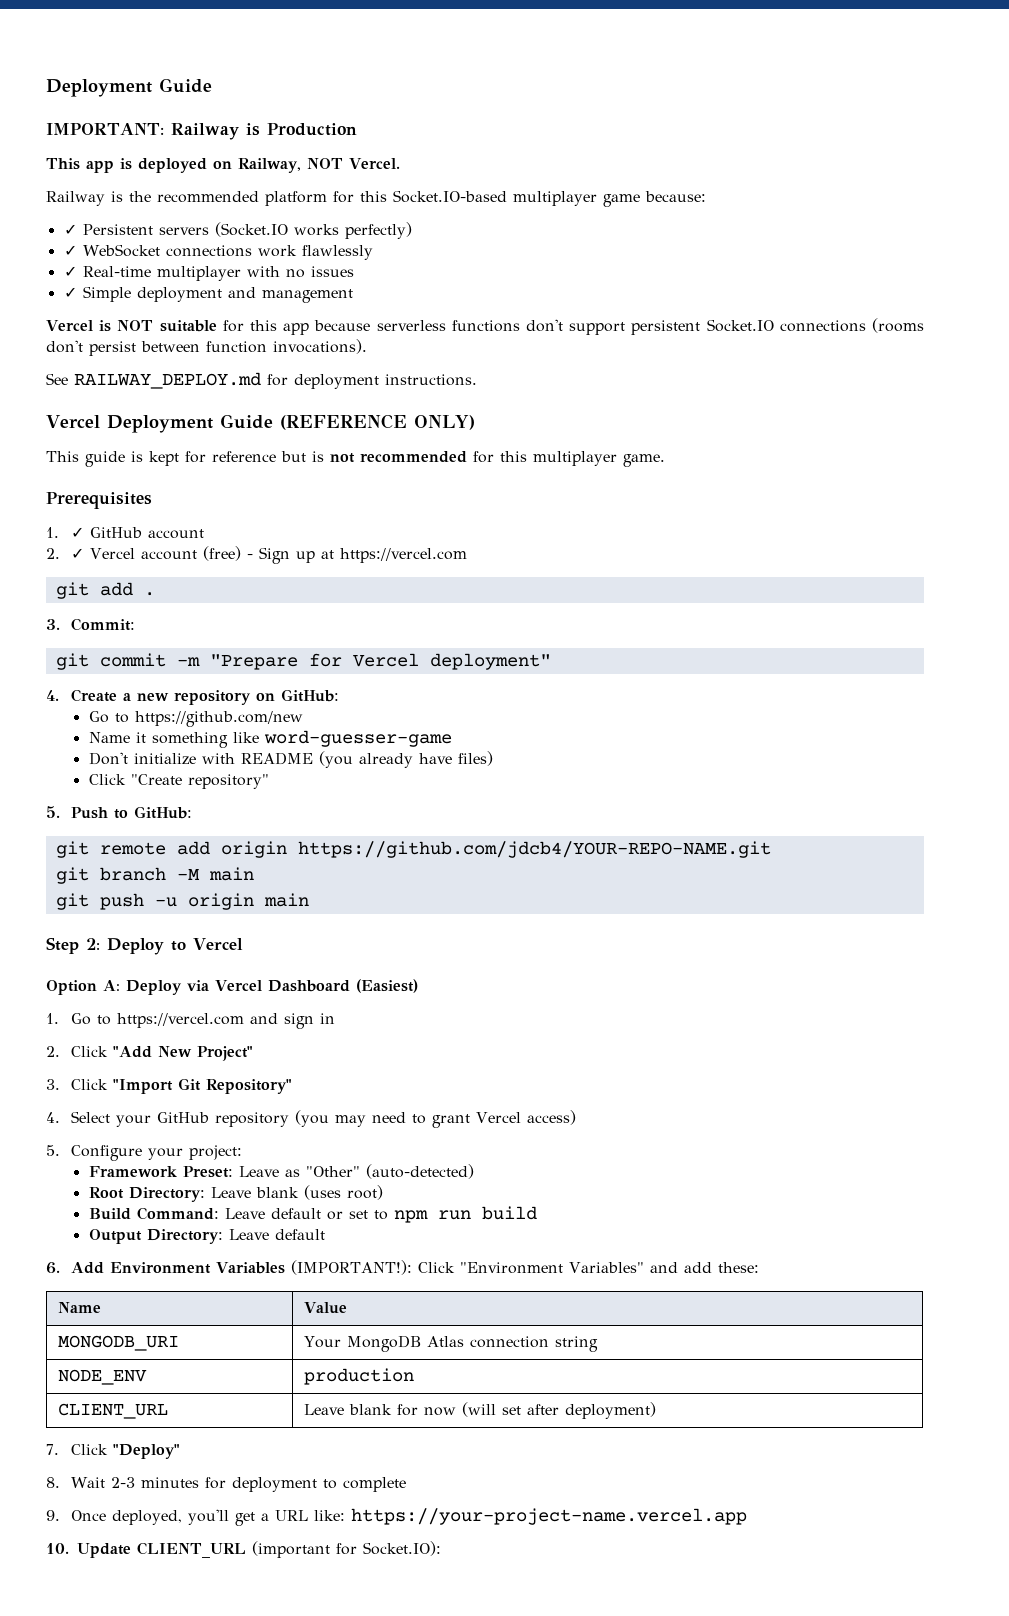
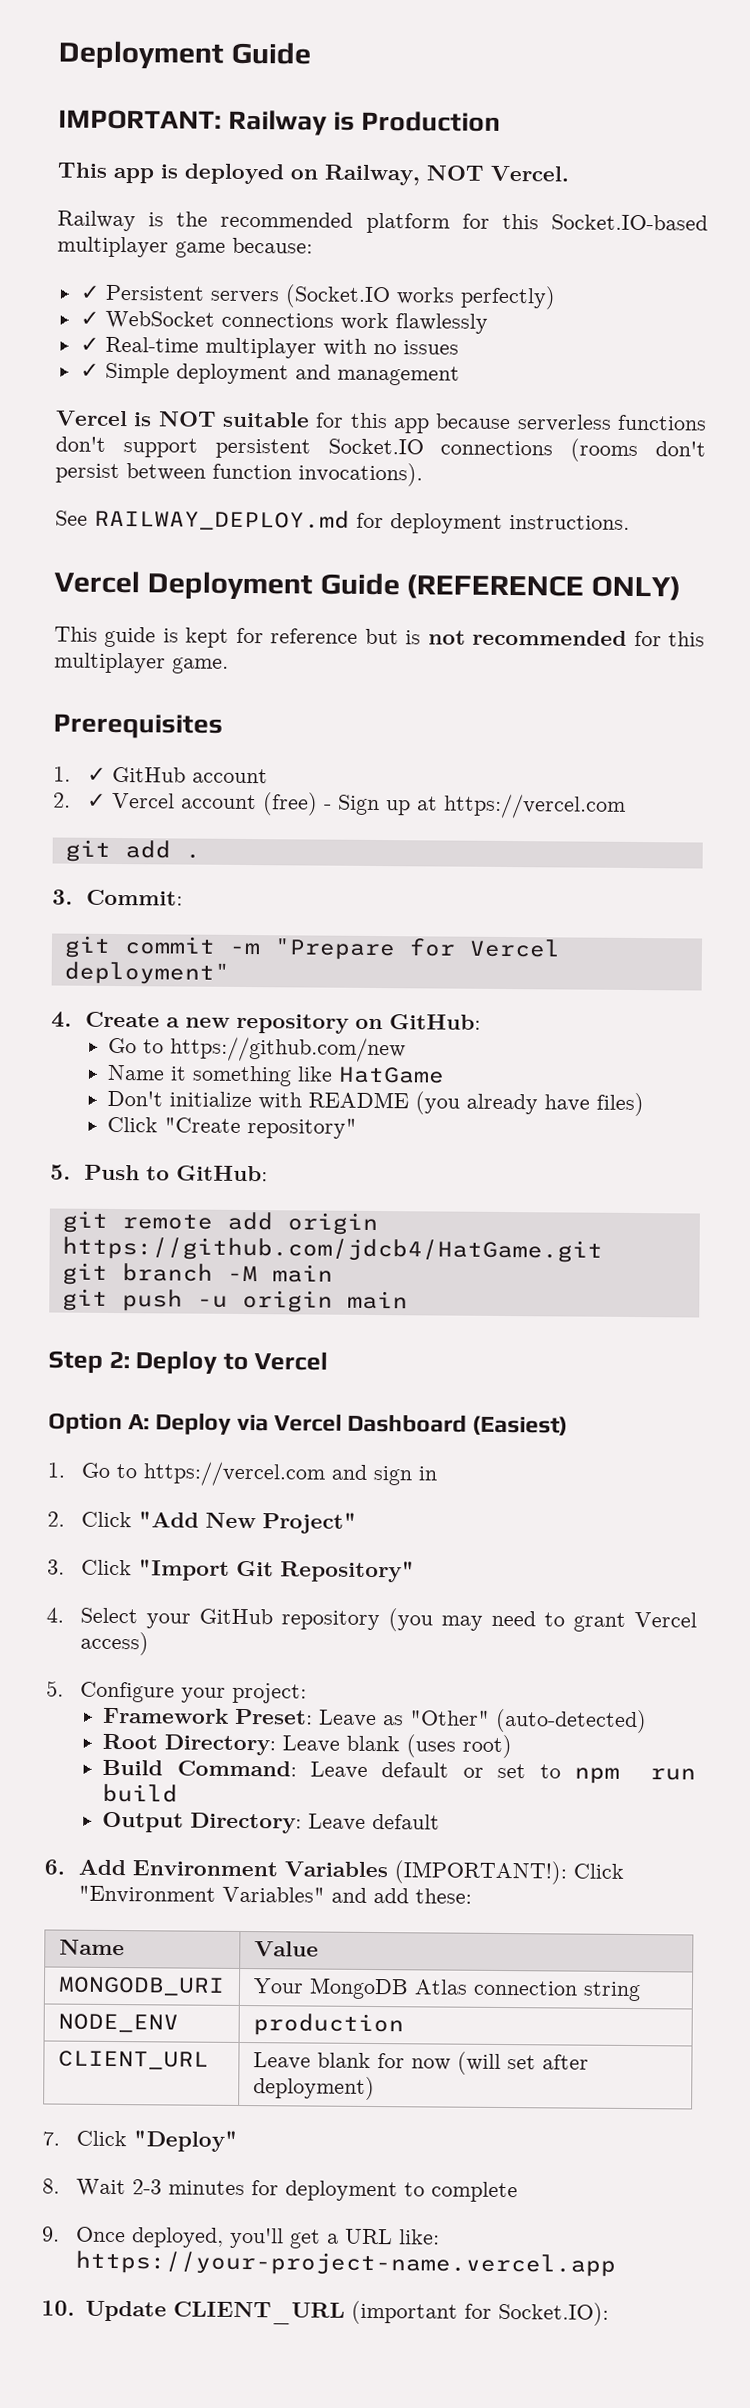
- Name it something like word-guesser-game
+ Name it something like HatGame
- git remote add origin https://github.com/jdcb4/YOUR-REPO-NAME.git
+ git remote add origin https://github.com/jdcb4/HatGame.git

